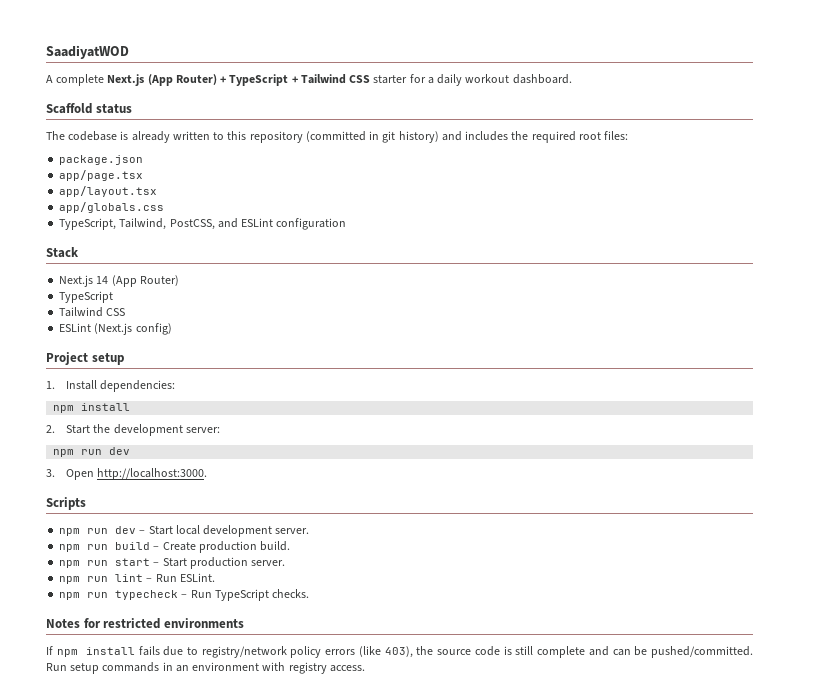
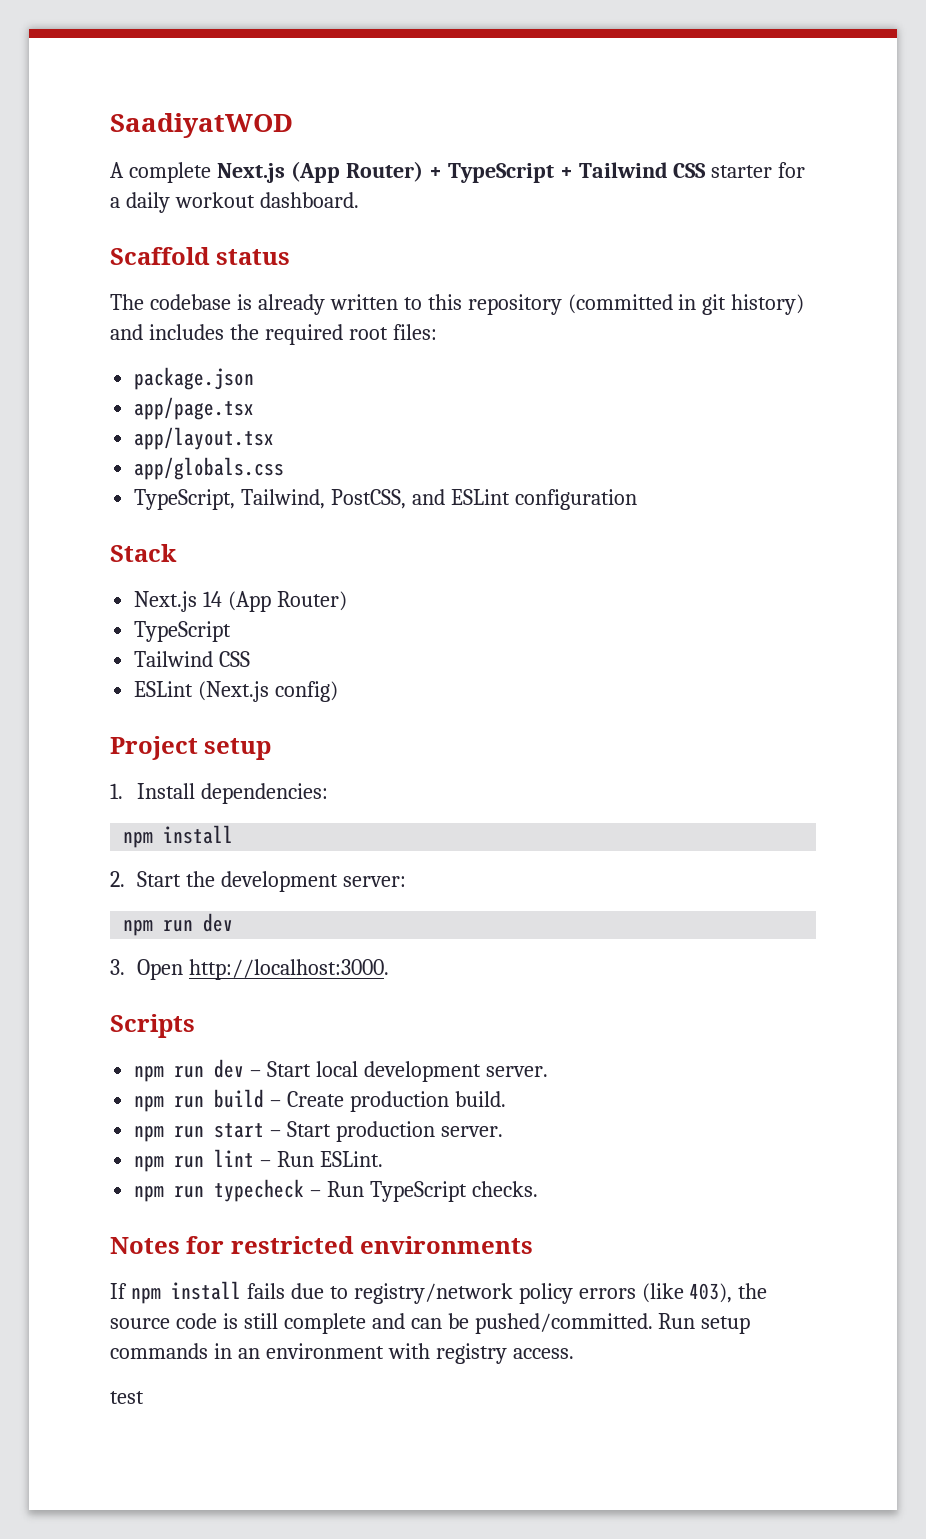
+ test

